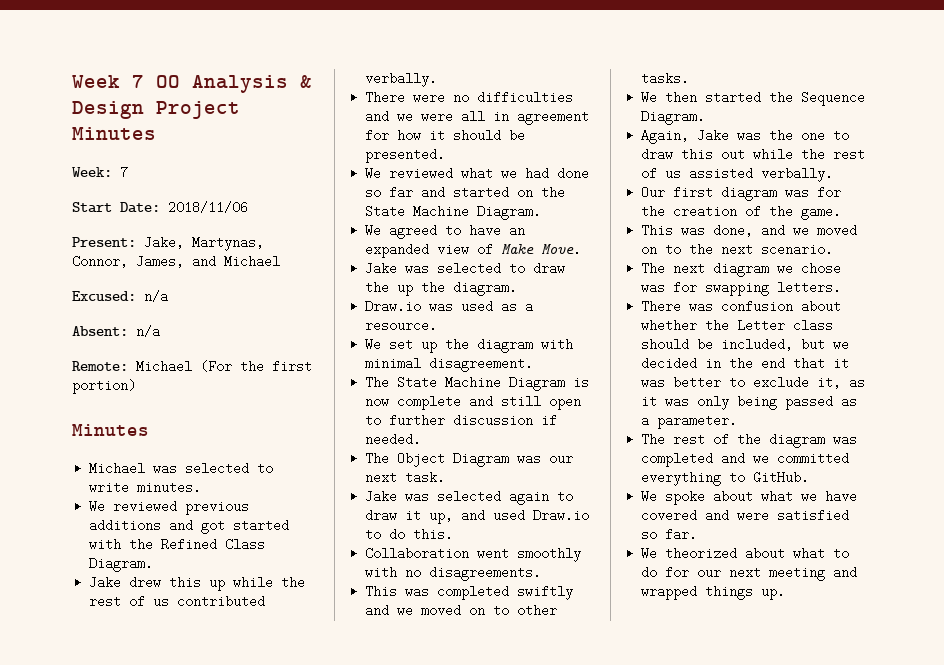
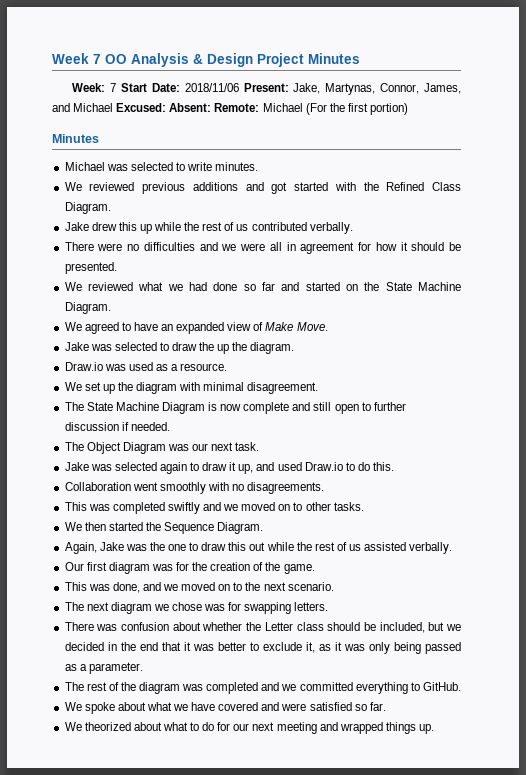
- Week: 7
- Start Date: 2018/11/06
- Present: Jake, Martynas, Connor, James, and Michael
- Excused: n/a
- Absent: n/a
- Remote: Michael (For the first portion)
+ Week: 7 Start Date: 2018/11/06 Present: Jake, Martynas, Connor, James, and Michael Excused: Absent: Remote: Michael (For the first portion)

